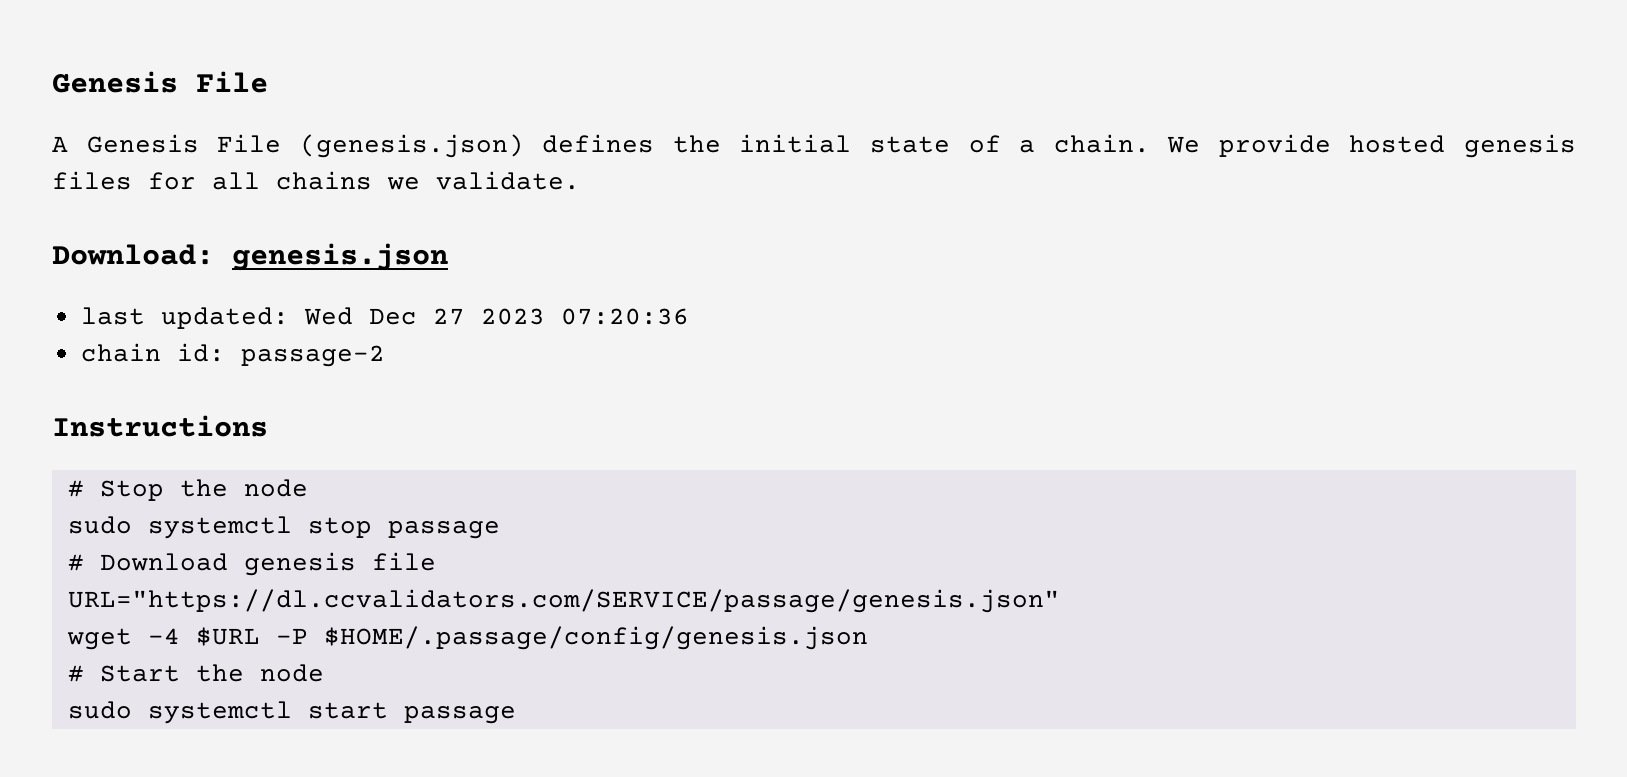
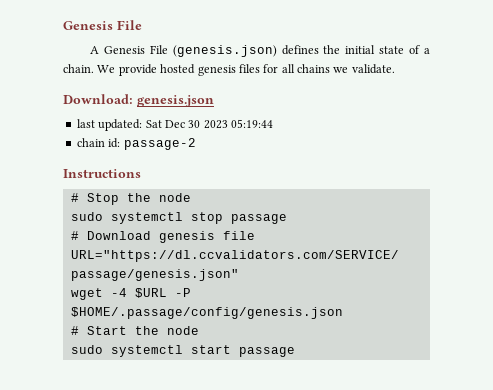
- last updated: Wed Dec 27 2023 07:20:36
+ last updated: Sat Dec 30 2023 05:19:44

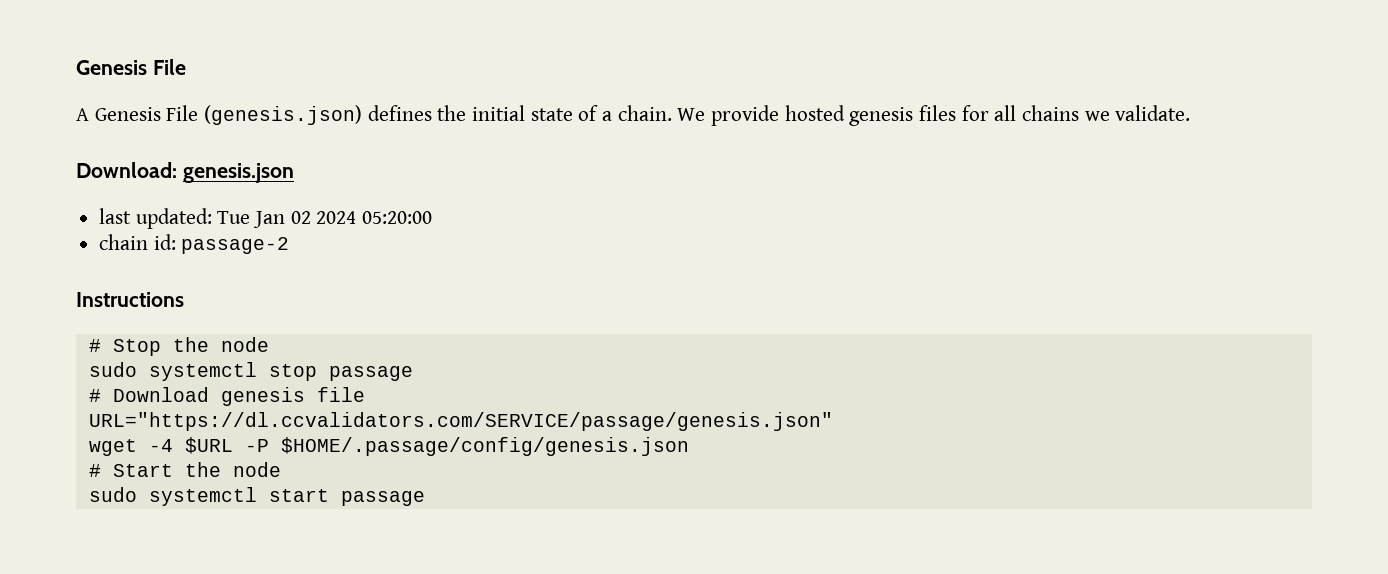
- last updated: Sat Dec 30 2023 05:19:44
+ last updated: Tue Jan 02 2024 05:20:00

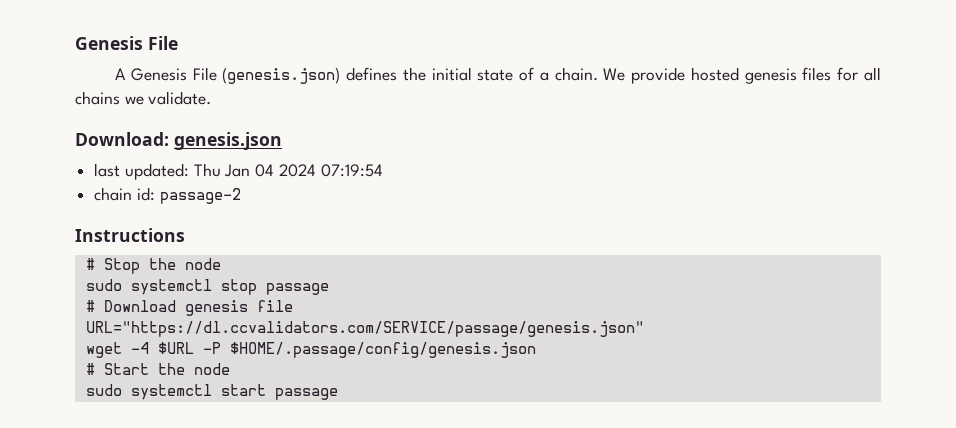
- last updated: Tue Jan 02 2024 05:20:00
+ last updated: Thu Jan 04 2024 07:19:54

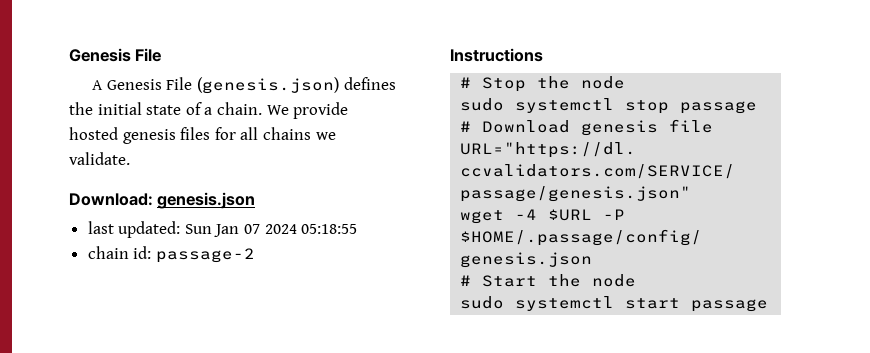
- last updated: Thu Jan 04 2024 07:19:54
+ last updated: Sun Jan 07 2024 05:18:55

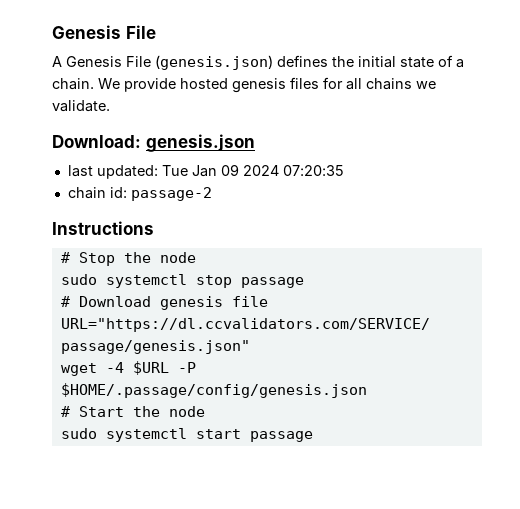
- last updated: Sun Jan 07 2024 05:18:55
+ last updated: Tue Jan 09 2024 07:20:35

